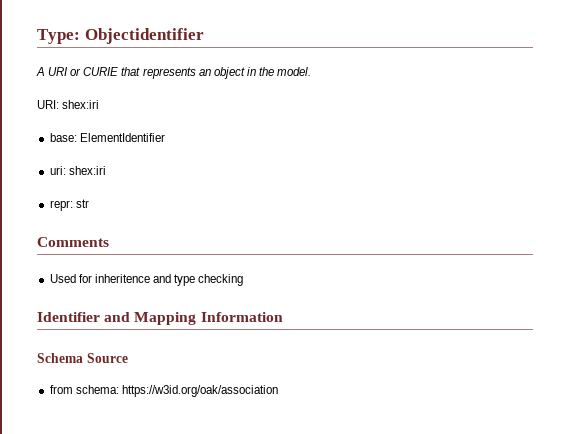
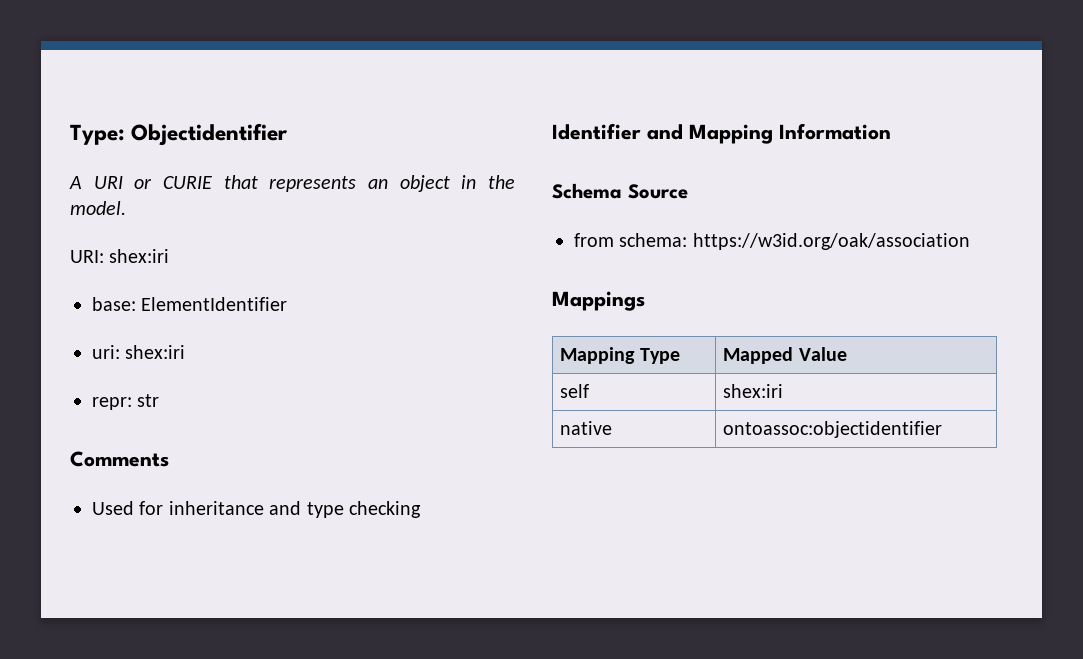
- Used for inheritence and type checking
+ Used for inheritance and type checking
+ Mappings
+ Mapping Type | Mapped Value
+ self | shex:iri
+ native | ontoassoc:objectidentifier

